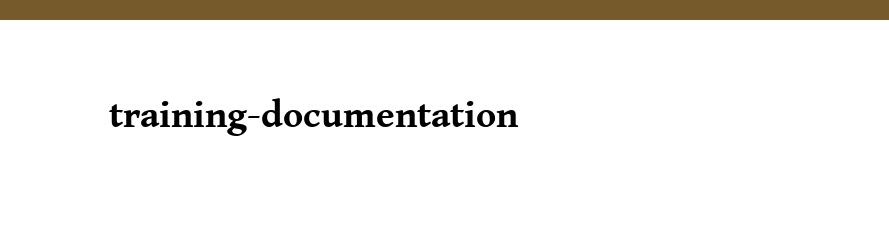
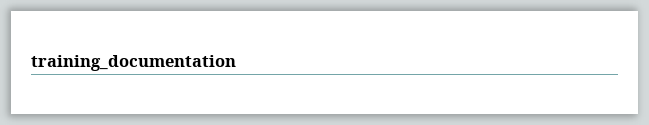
- training-documentation
+ training_documentation

